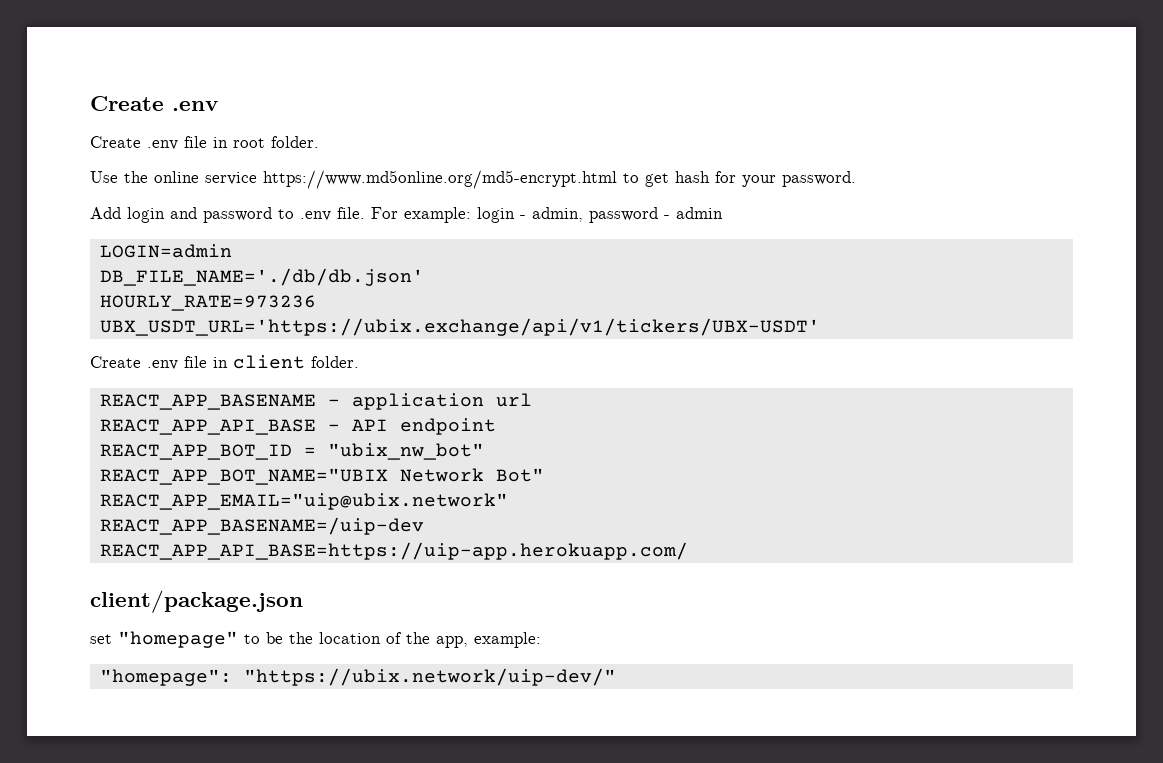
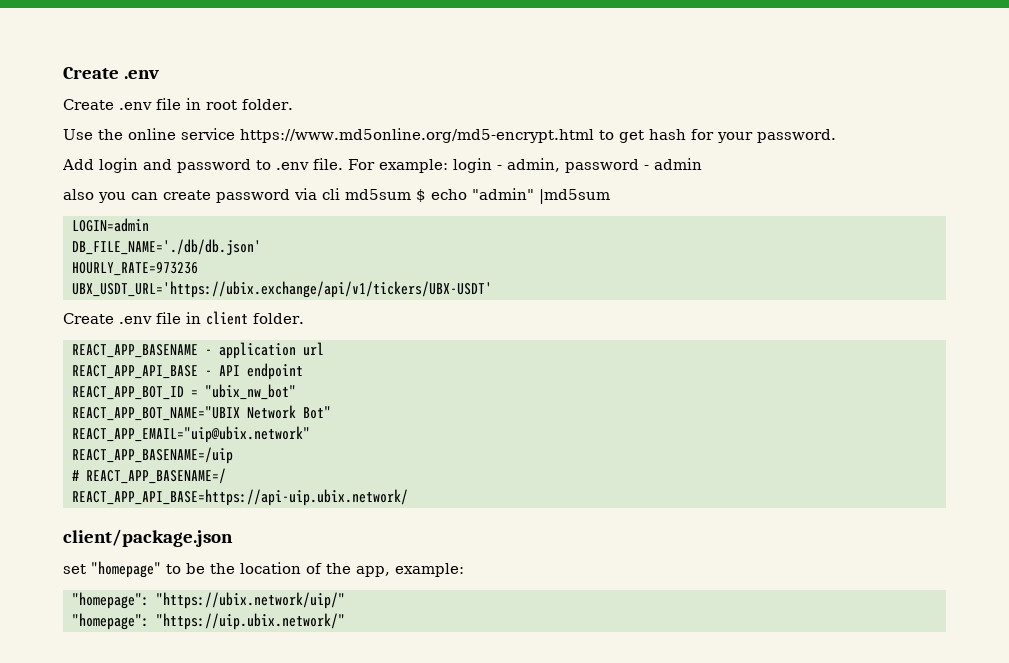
+ also you can create password via cli md5sum $ echo "admin" |md5sum
- REACT_APP_BASENAME=/uip-dev
- REACT_APP_API_BASE=https://uip-app.herokuapp.com/
+ REACT_APP_BASENAME=/uip
+ # REACT_APP_BASENAME=/
+ REACT_APP_API_BASE=https://api-uip.ubix.network/
- "homepage": "https://ubix.network/uip-dev/"
+ "homepage": "https://ubix.network/uip/"
+ "homepage": "https://uip.ubix.network/"

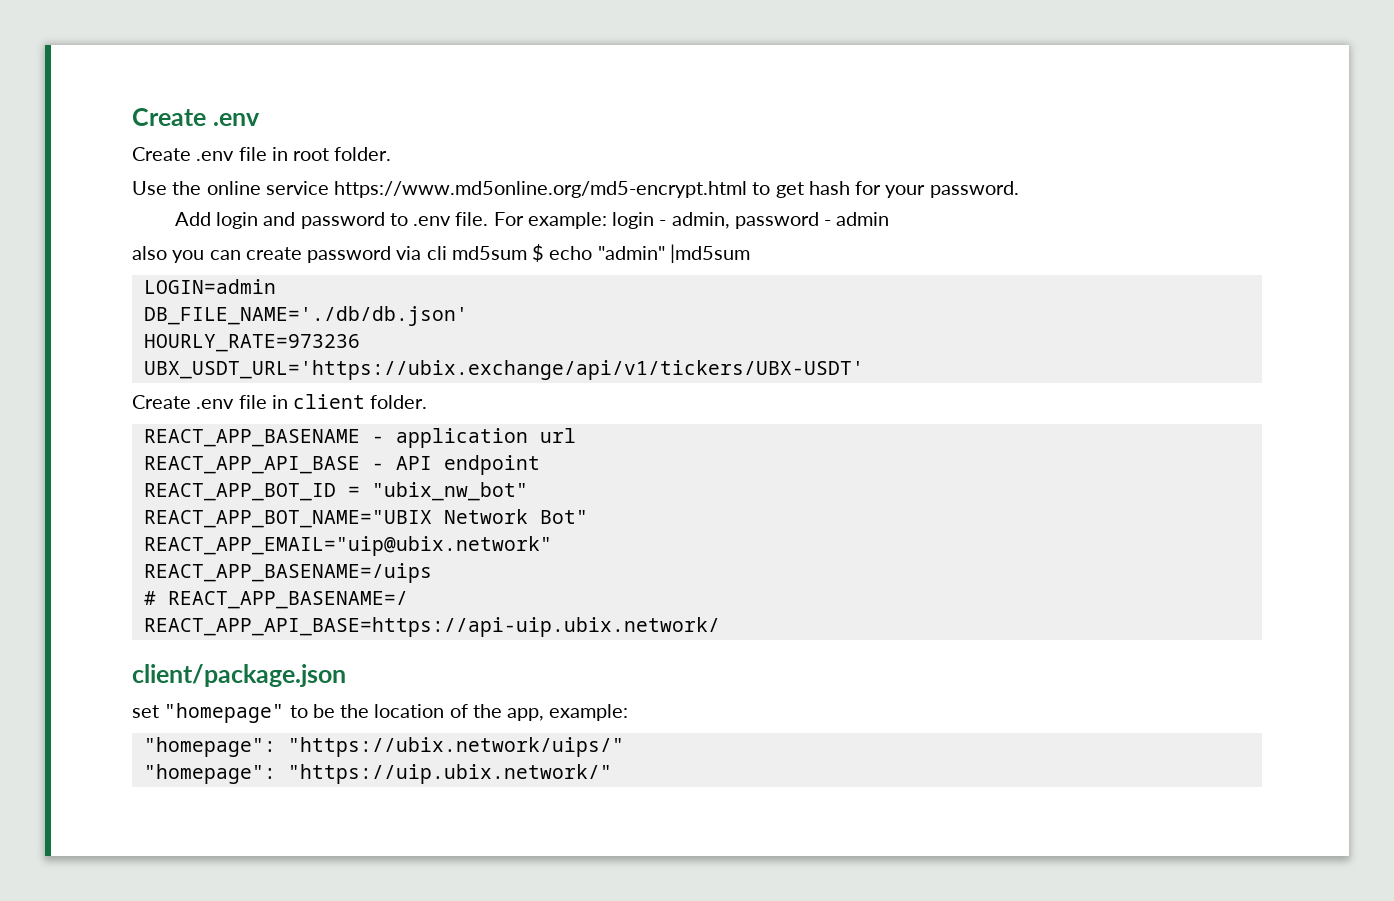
- REACT_APP_BASENAME=/uip
+ REACT_APP_BASENAME=/uips
- "homepage": "https://ubix.network/uip/"
+ "homepage": "https://ubix.network/uips/"

